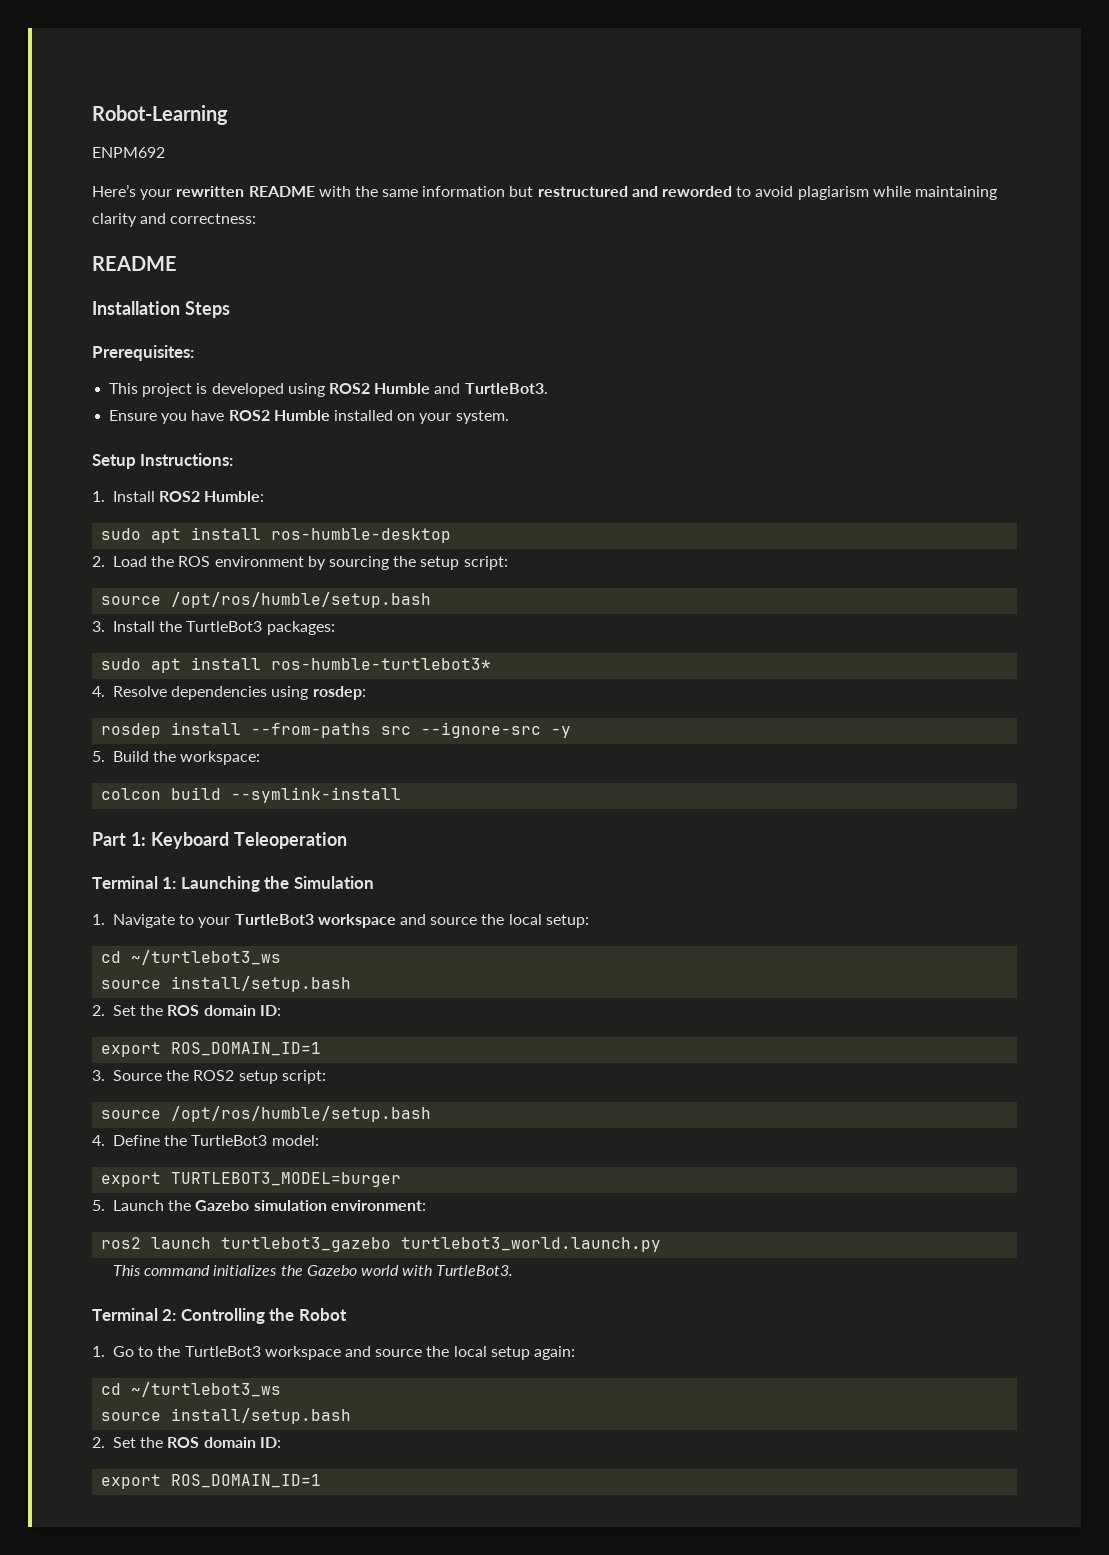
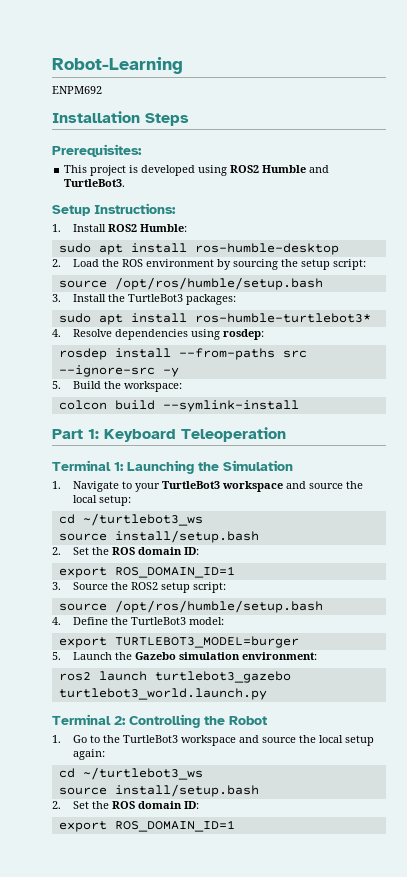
- Here’s your rewritten README with the same information but restructured and reworded to avoid plagiarism while maintaining clarity and correctness:
- README
- Ensure you have ROS2 Humble installed on your system.
- This command initializes the Gazebo world with TurtleBot3.

